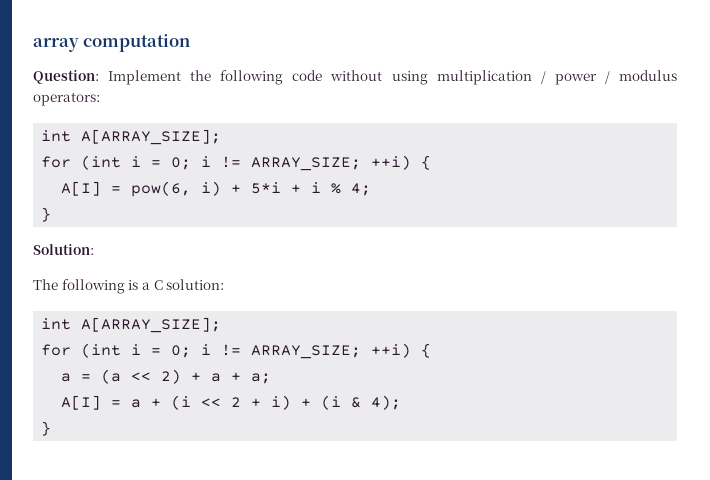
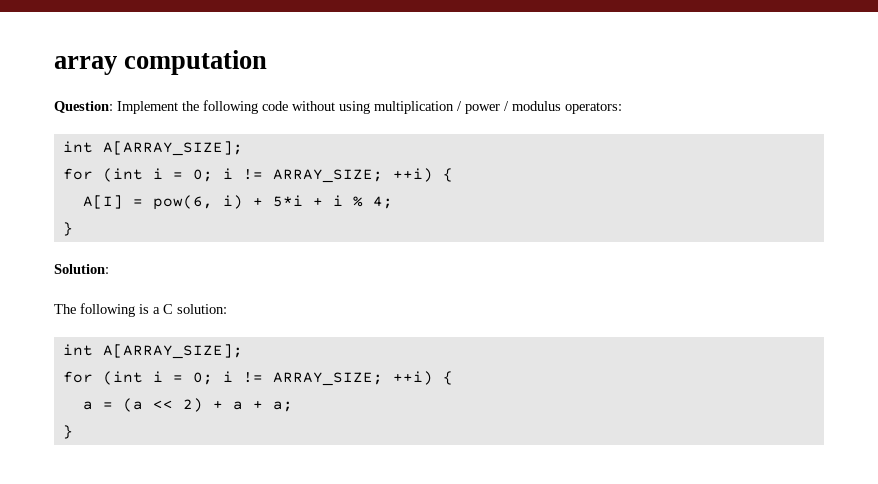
- A[I] = a + (i << 2 + i) + (i & 4);

